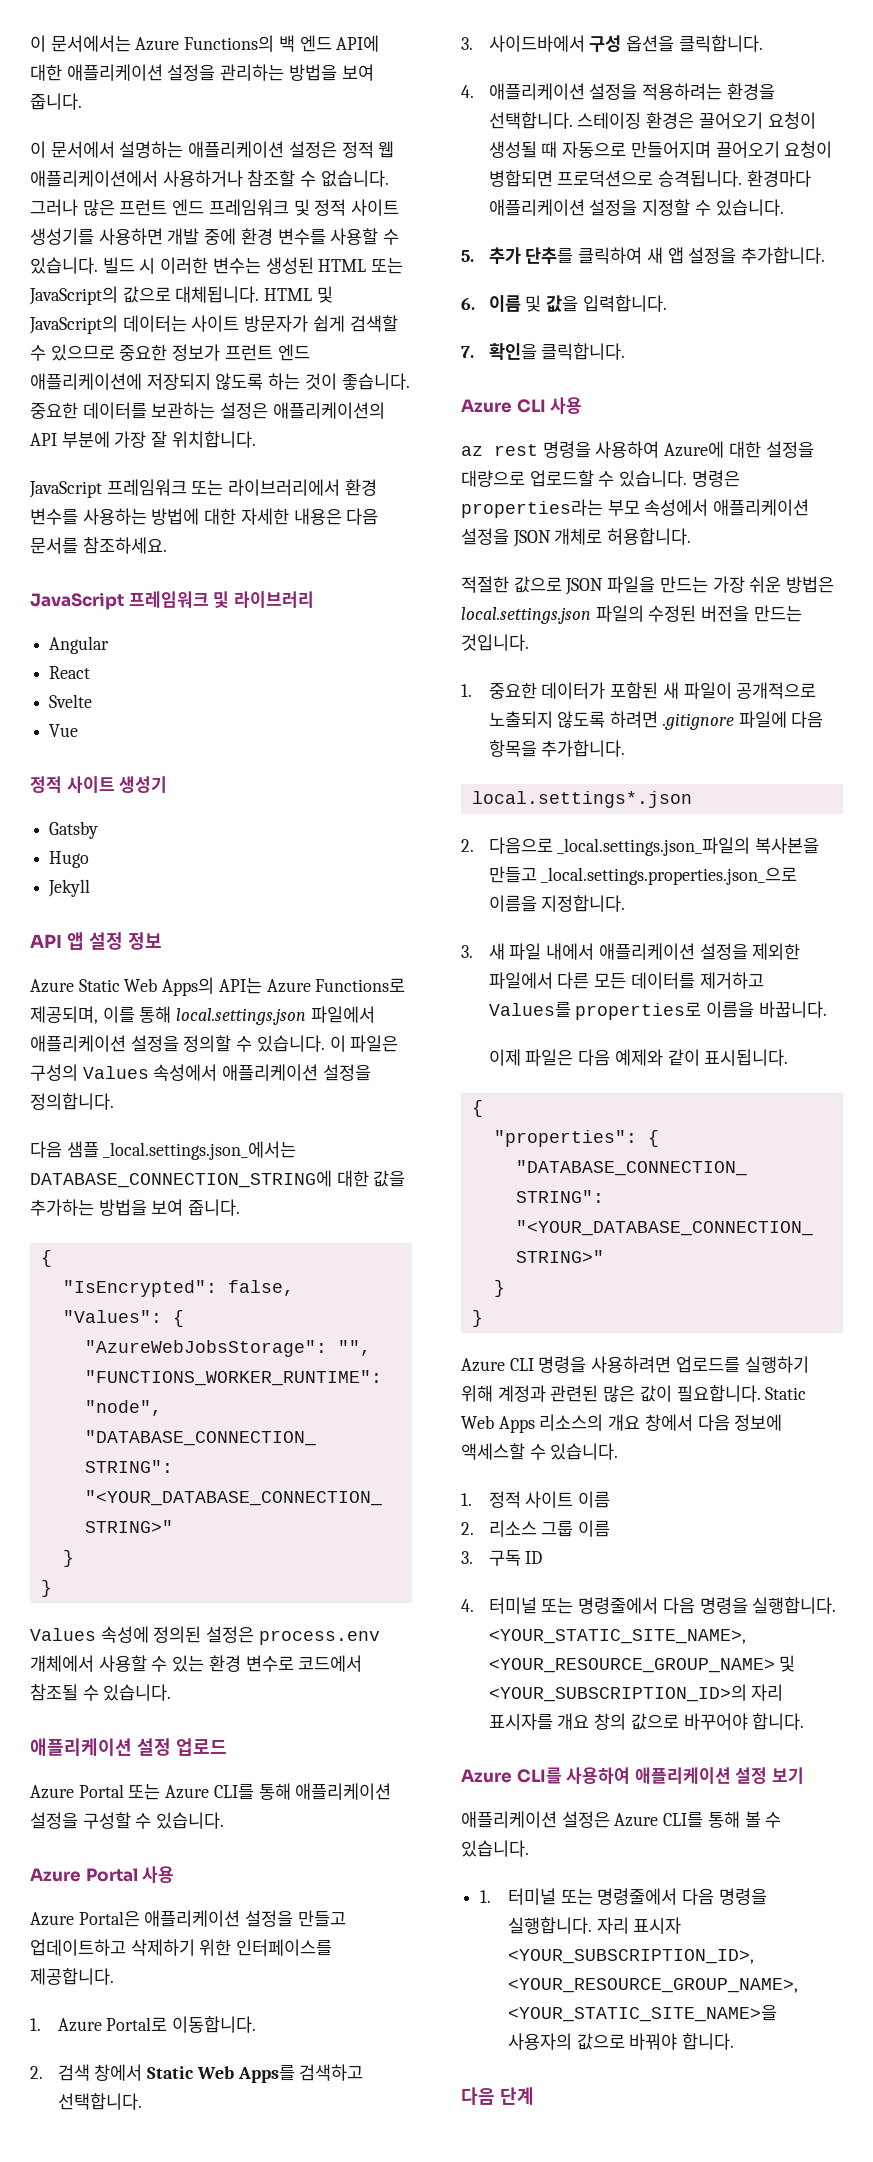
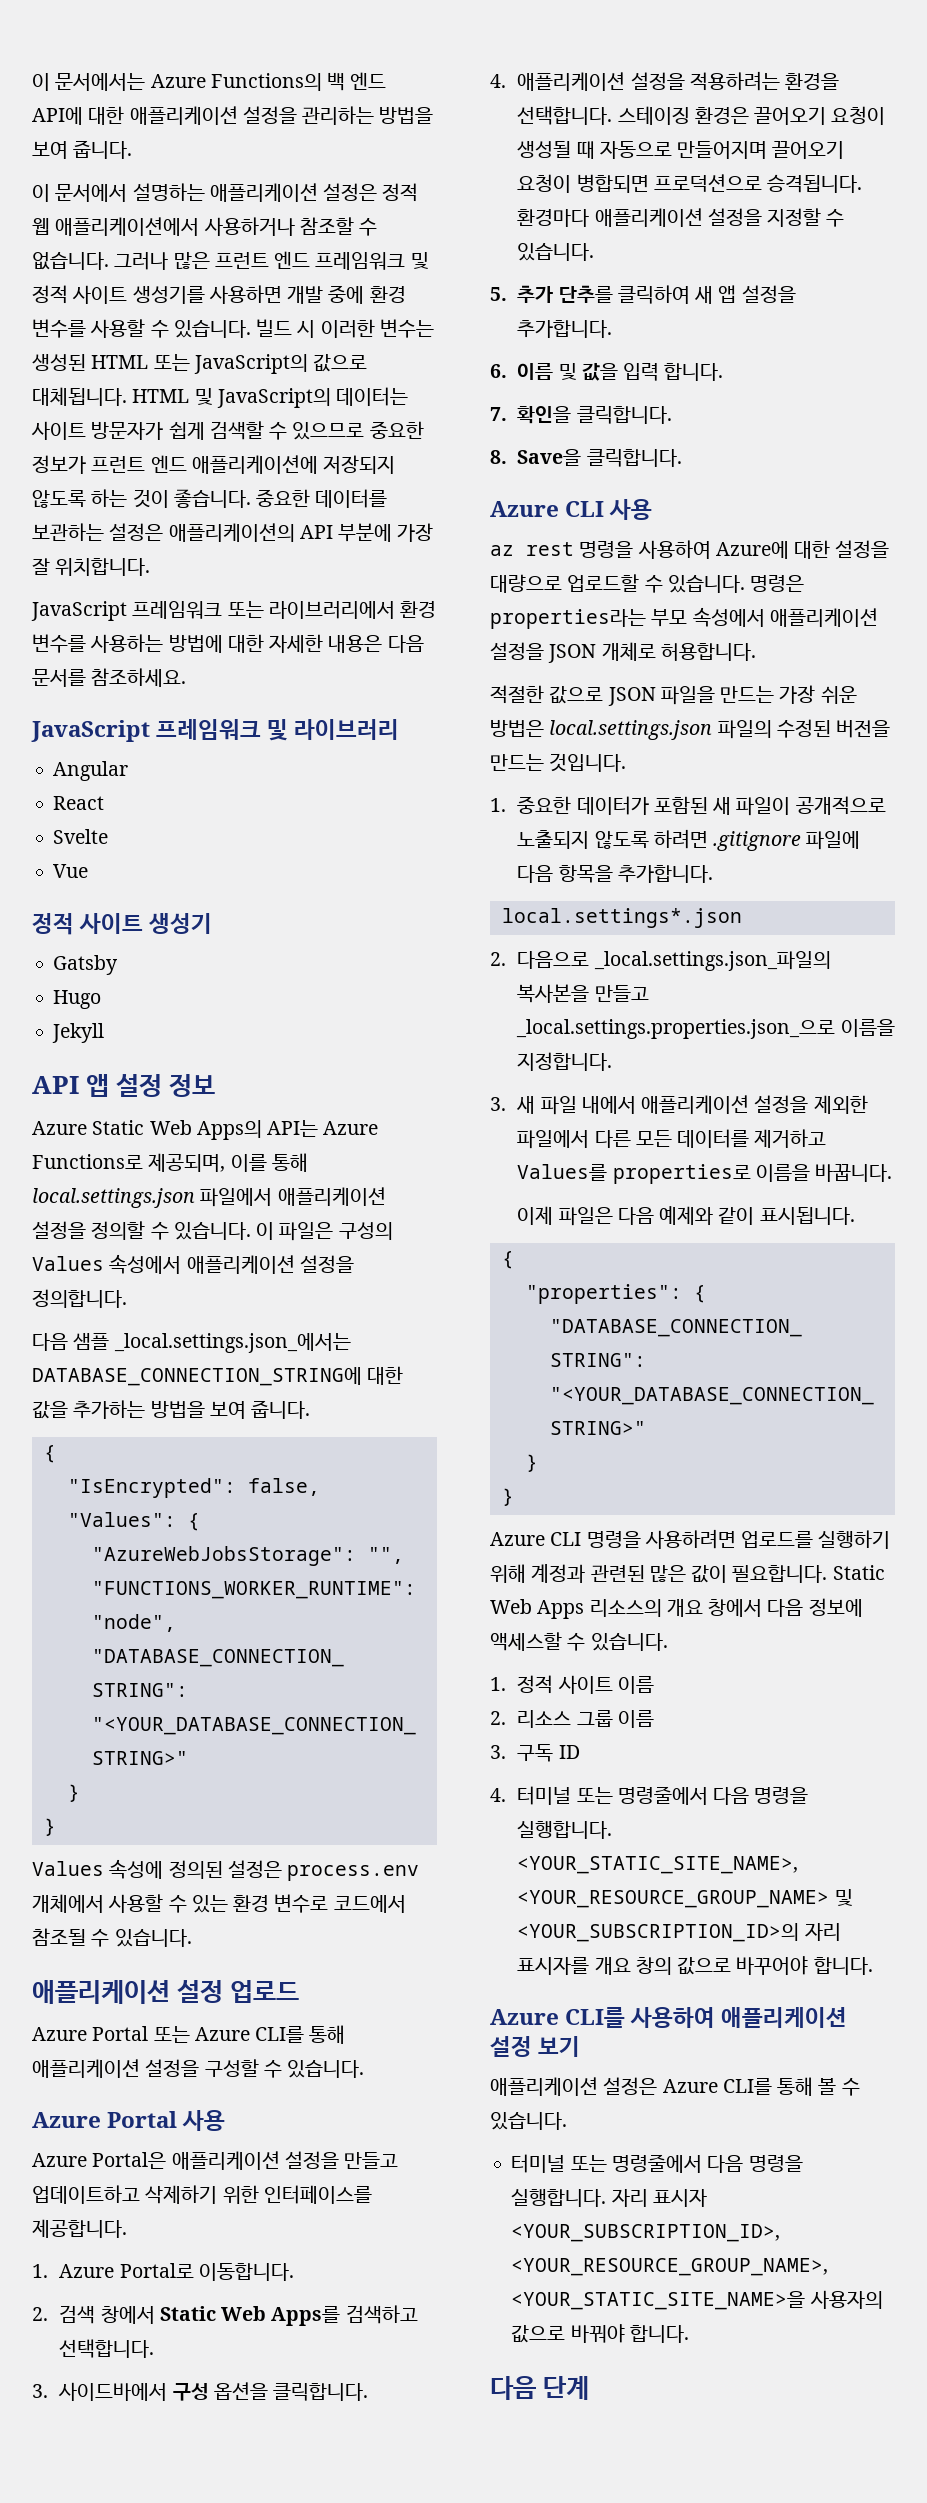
- 6. 이름 및 값을 입력합니다.
+ 6. 이름 및 값을 입력 합니다.
+ 8. Save을 클릭합니다.
  애플리케이션 설정은 Azure CLI를 통해 볼 수 있습니다.
- 1. 터미널 또는 명령줄에서 다음 명령을 실행합니다.
+ 터미널 또는 명령줄에서 다음 명령을 실행합니다.

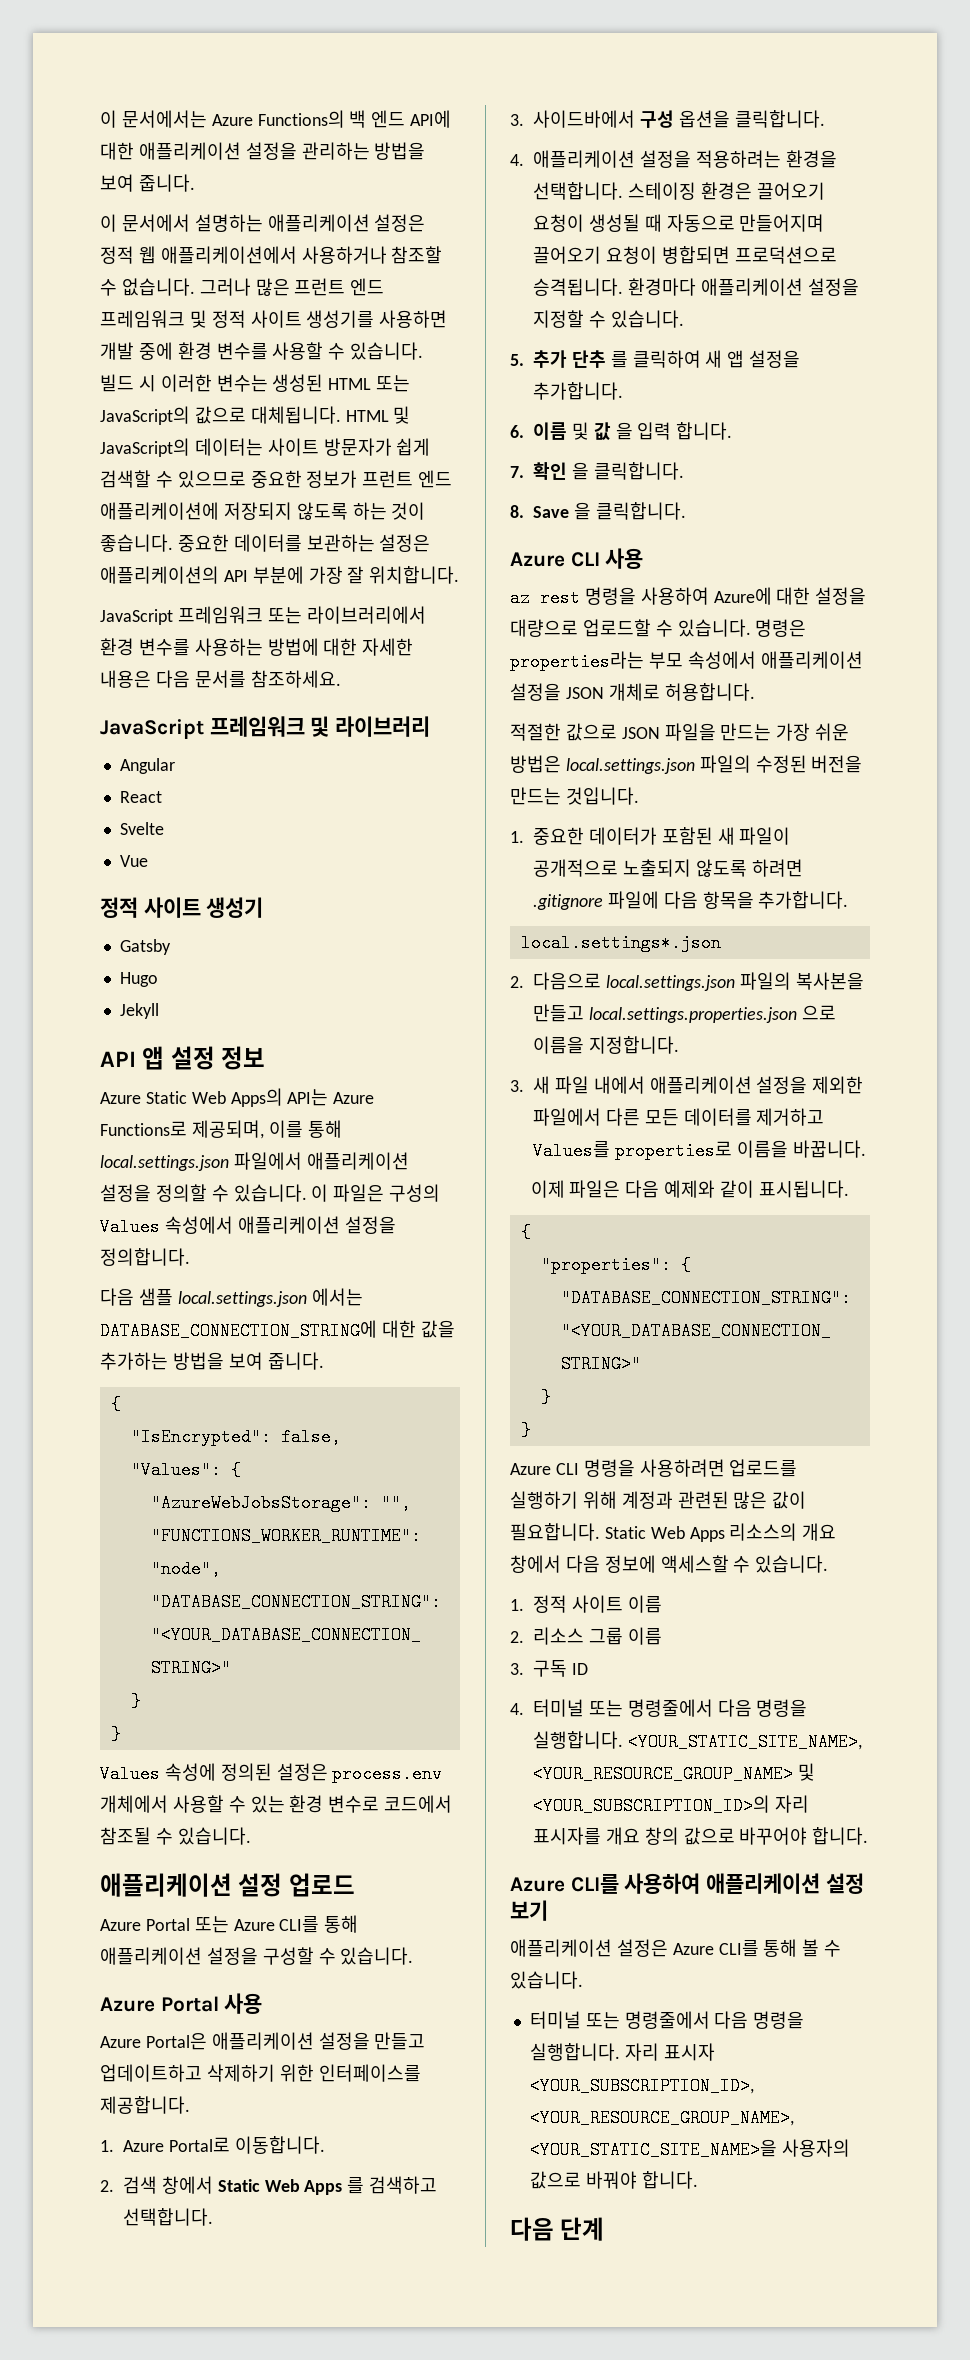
- 다음 샘플 _local.settings.json_에서는 DATABASE_CONNECTION_STRING에 대한 값을 추가하는 방법을 보여 줍니다.
+ 다음 샘플 local.settings.json 에서는 DATABASE_CONNECTION_STRING에 대한 값을 추가하는 방법을 보여 줍니다.
- 2. 검색 창에서 Static Web Apps를 검색하고 선택합니다.
+ 2. 검색 창에서 Static Web Apps 를 검색하고 선택합니다.
- 5. 추가 단추를 클릭하여 새 앱 설정을 추가합니다.
+ 5. 추가 단추 를 클릭하여 새 앱 설정을 추가합니다.
- 6. 이름 및 값을 입력 합니다.
+ 6. 이름 및 값 을 입력 합니다.
- 7. 확인을 클릭합니다.
+ 7. 확인 을 클릭합니다.
- 8. Save을 클릭합니다.
+ 8. Save 을 클릭합니다.
- 2. 다음으로 _local.settings.json_파일의 복사본을 만들고 _local.settings.properties.json_으로 이름을 지정합니다.
+ 2. 다음으로 local.settings.json 파일의 복사본을 만들고 local.settings.properties.json 으로 이름을 지정합니다.

